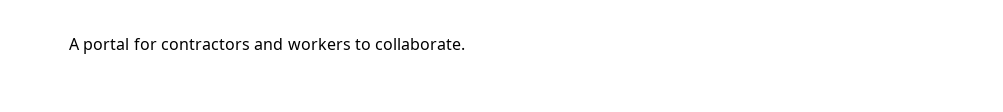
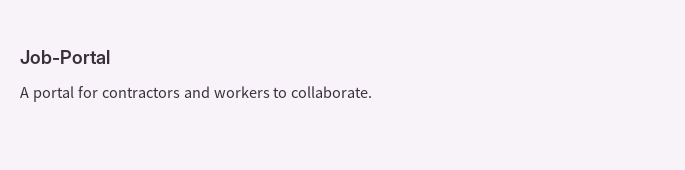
+ Job-Portal

